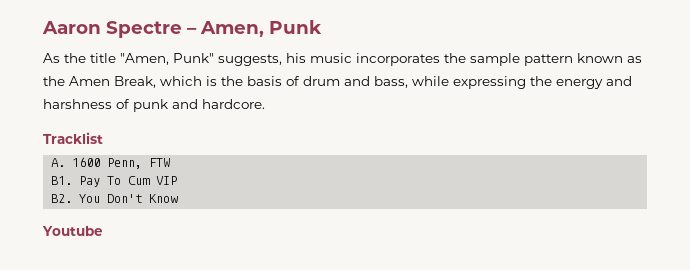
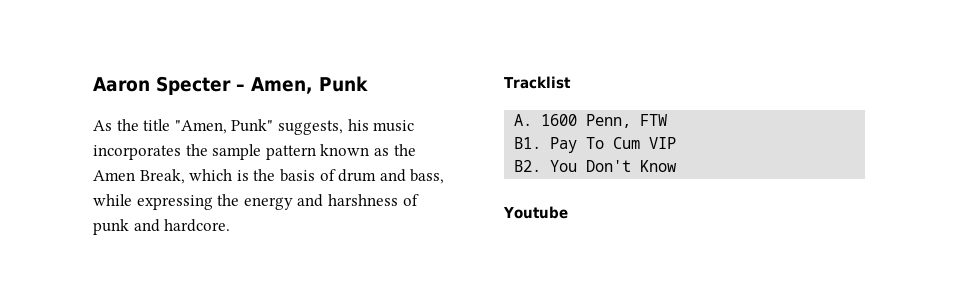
- Aaron Spectre – Amen, Punk
+ Aaron Specter – Amen, Punk

